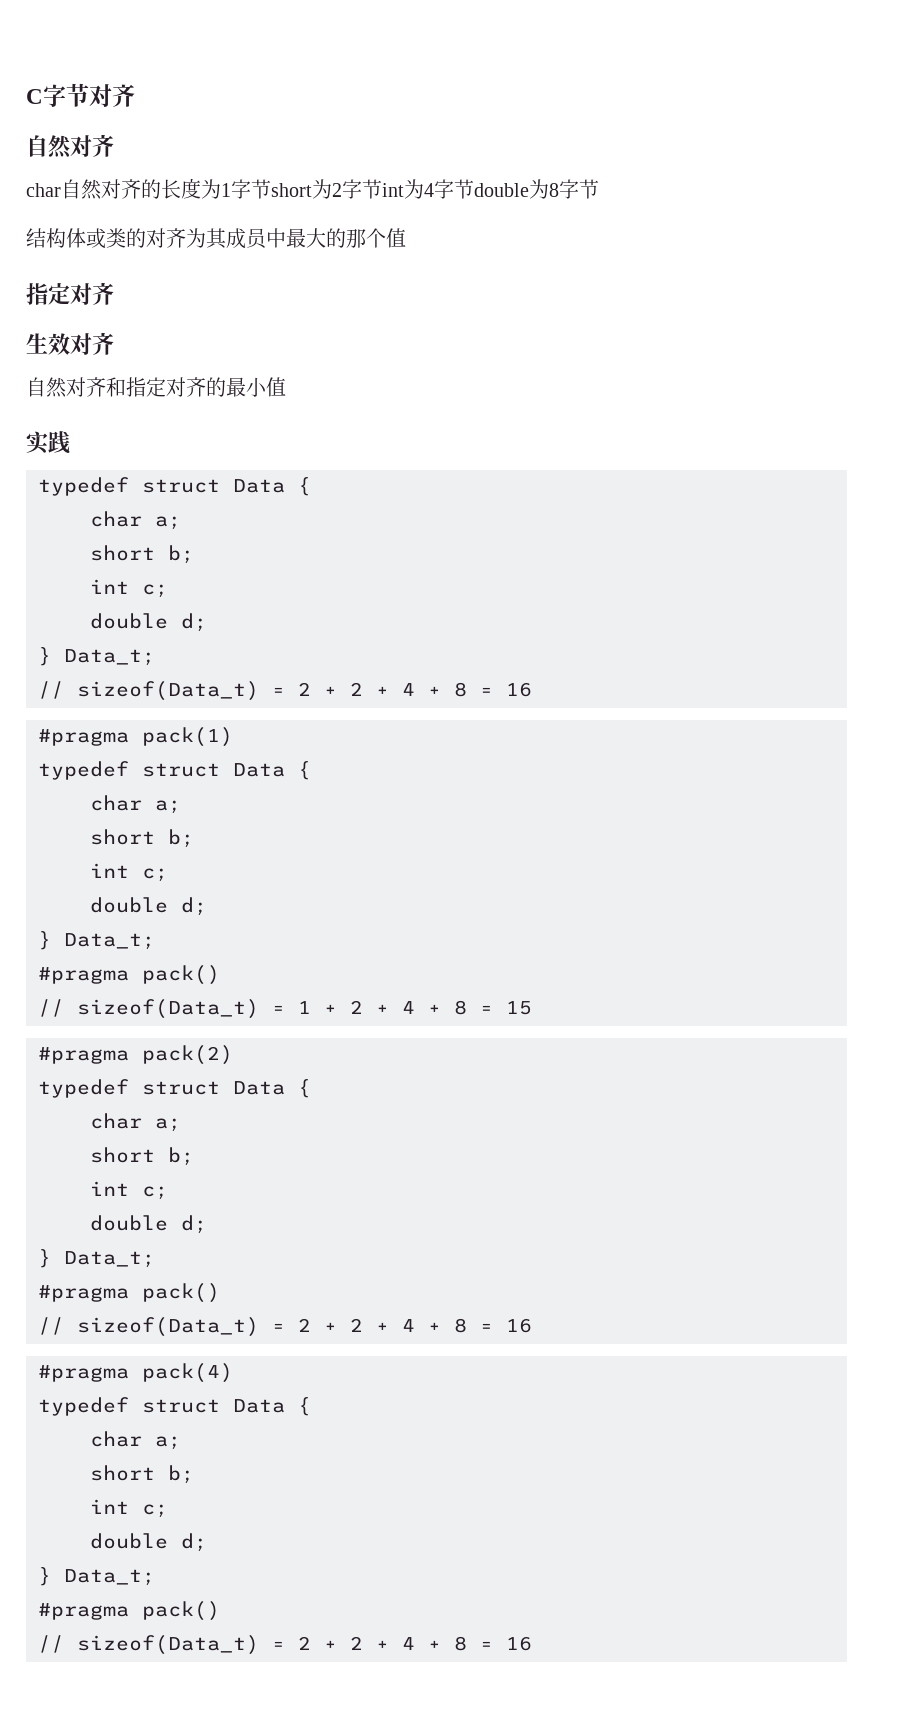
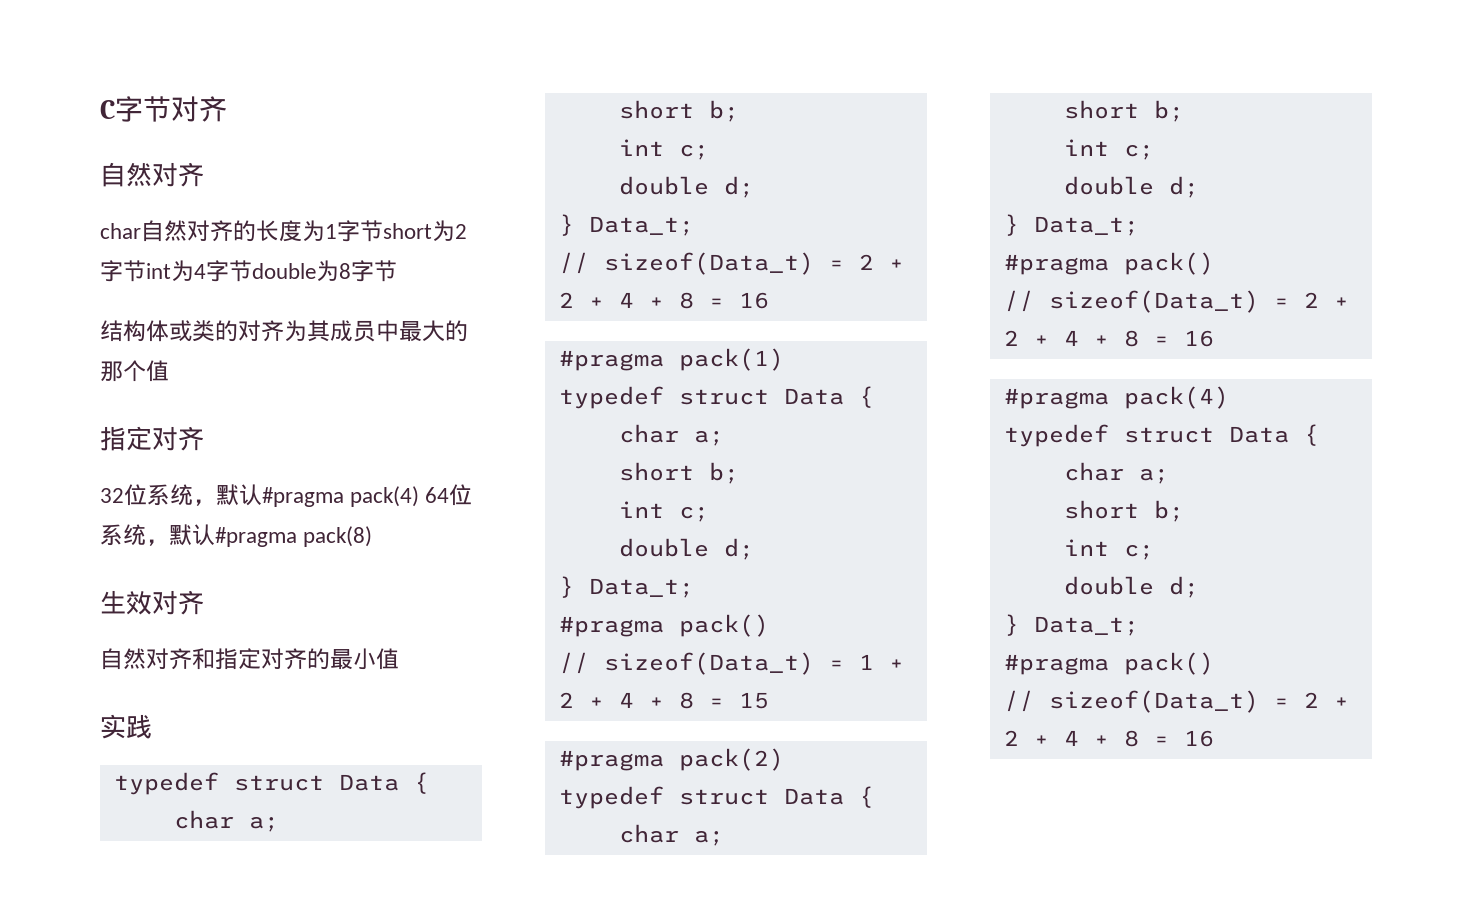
+ 32位系统，默认#pragma pack(4) 64位系统，默认#pragma pack(8)

